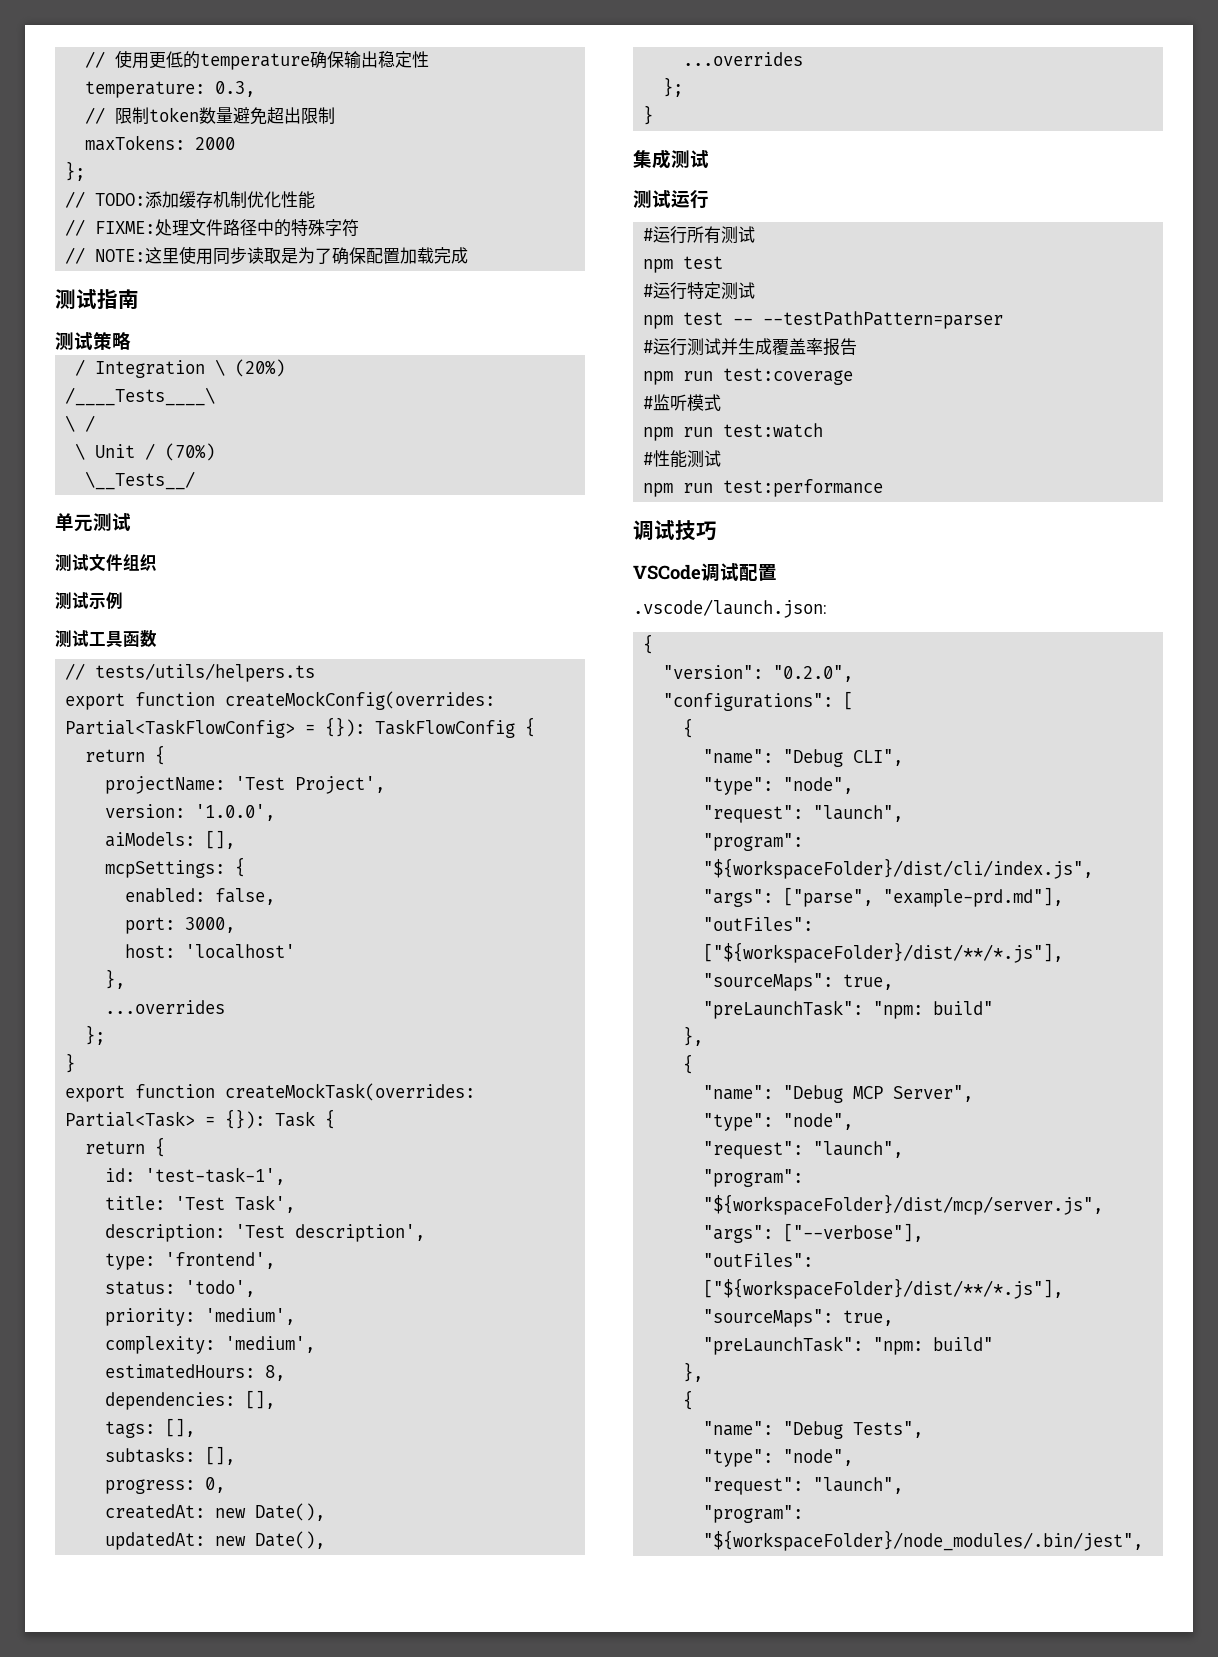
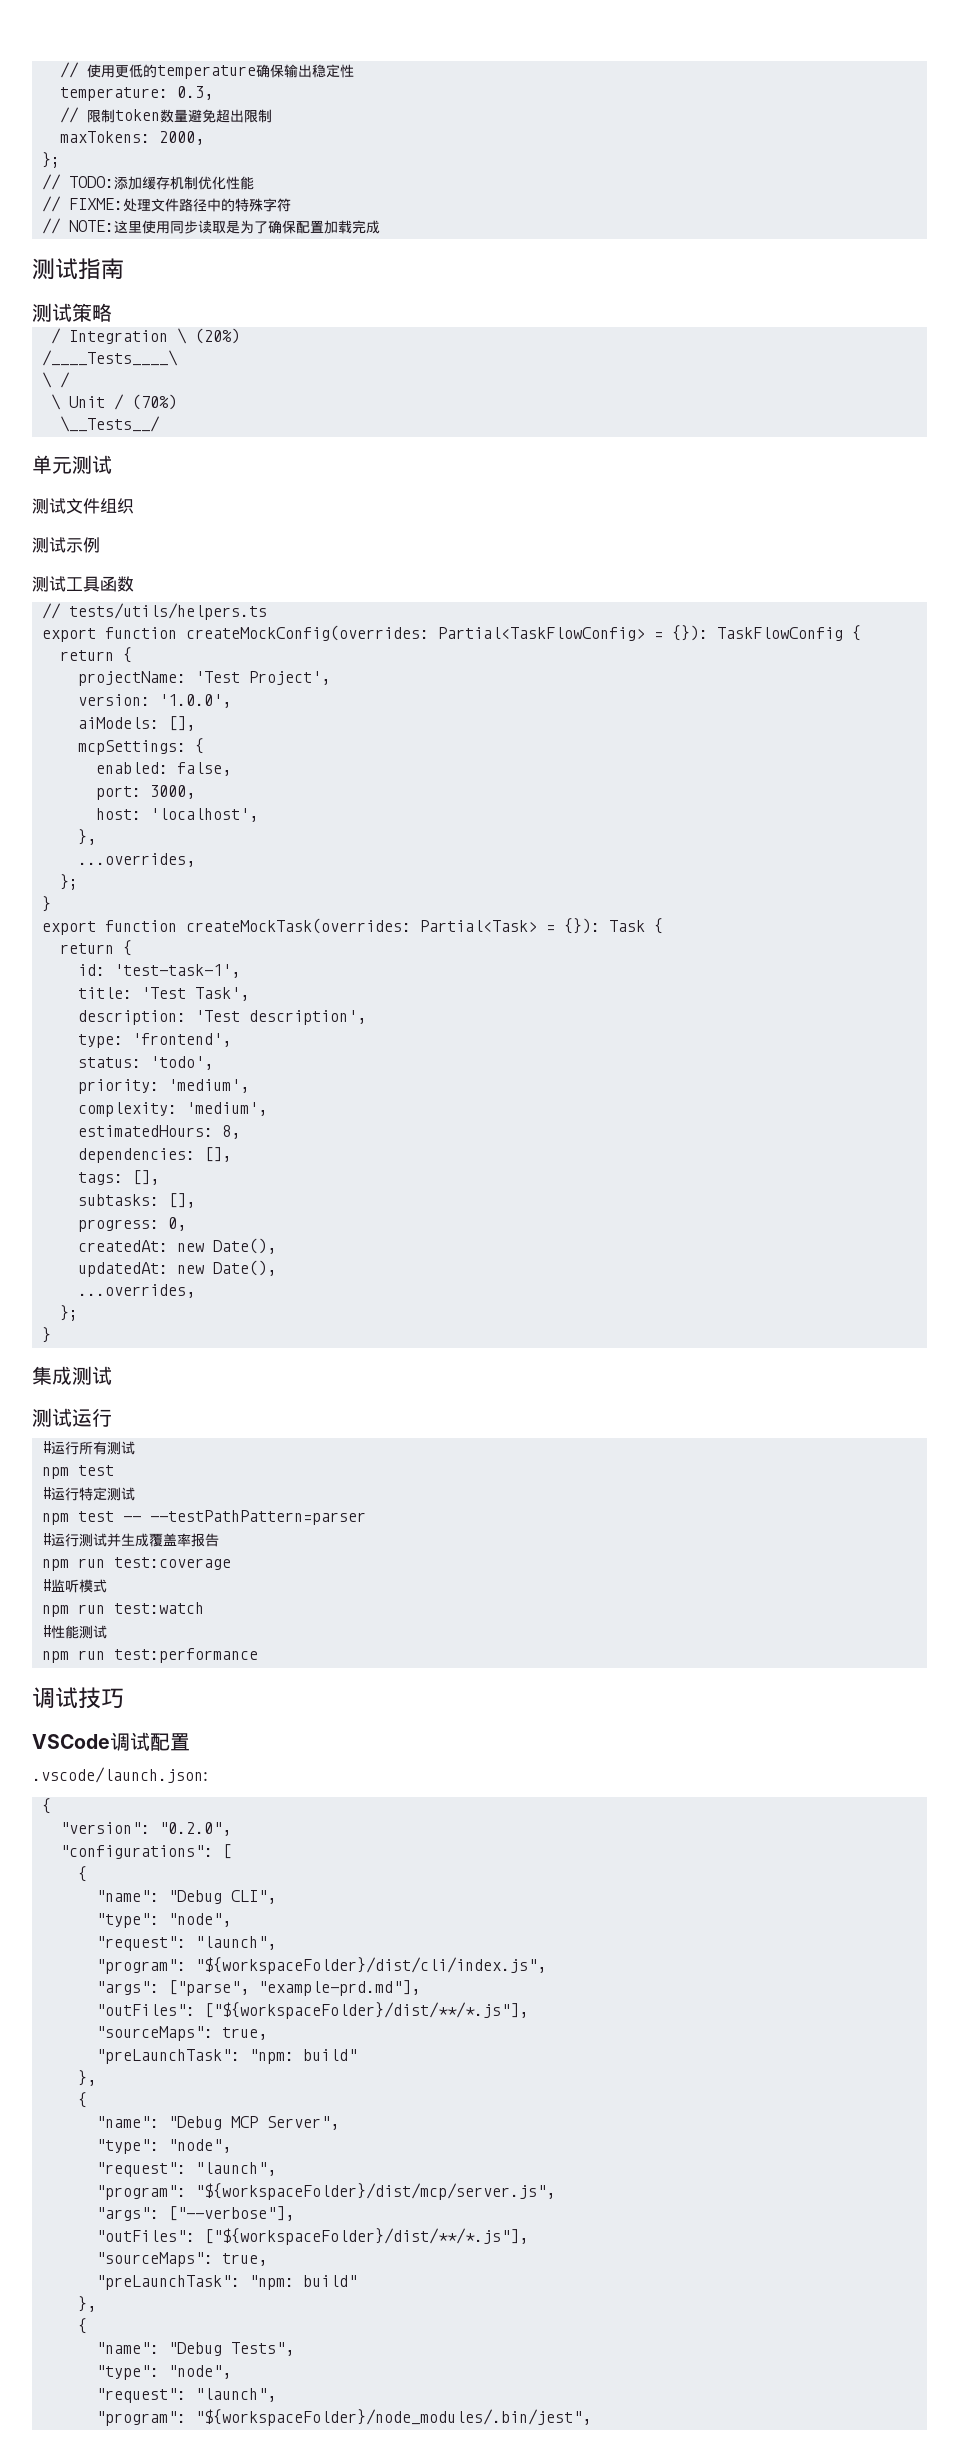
- maxTokens: 2000
+ maxTokens: 2000,
- host: 'localhost'
+ host: 'localhost',
  },
- ...overrides
+ ...overrides,
  updatedAt: new Date(),
- ...overrides
+ ...overrides,

